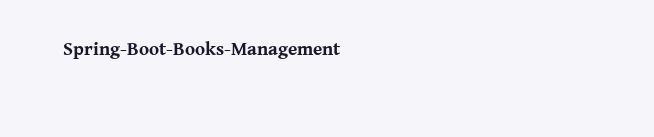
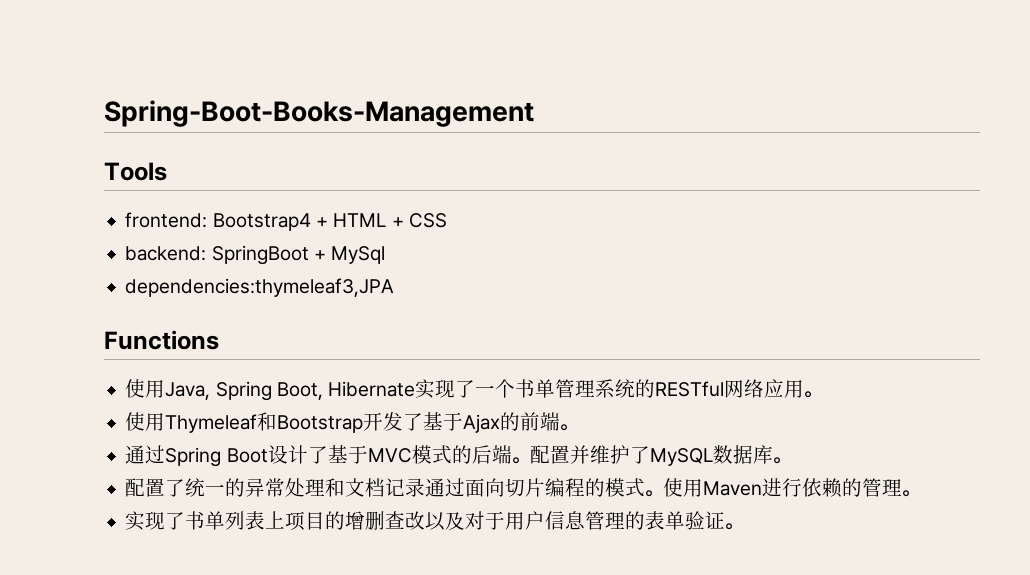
+ Tools
+ frontend: Bootstrap4 + HTML + CSS
+ backend: SpringBoot + MySql
+ dependencies:thymeleaf3,JPA
+ Functions
+ 使用Java, Spring Boot, Hibernate实现了一个书单管理系统的RESTful网络应用。
+ 使用Thymeleaf和Bootstrap开发了基于Ajax的前端。
+ 通过Spring Boot设计了基于MVC模式的后端。配置并维护了MySQL数据库。
+ 配置了统一的异常处理和文档记录通过面向切片编程的模式。使用Maven进行依赖的管理。
+ 实现了书单列表上项目的增删查改以及对于用户信息管理的表单验证。

